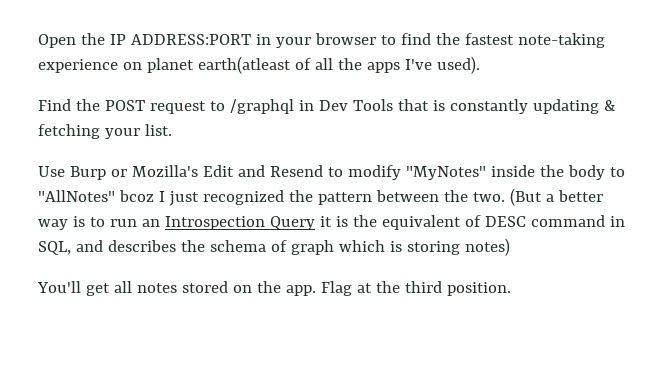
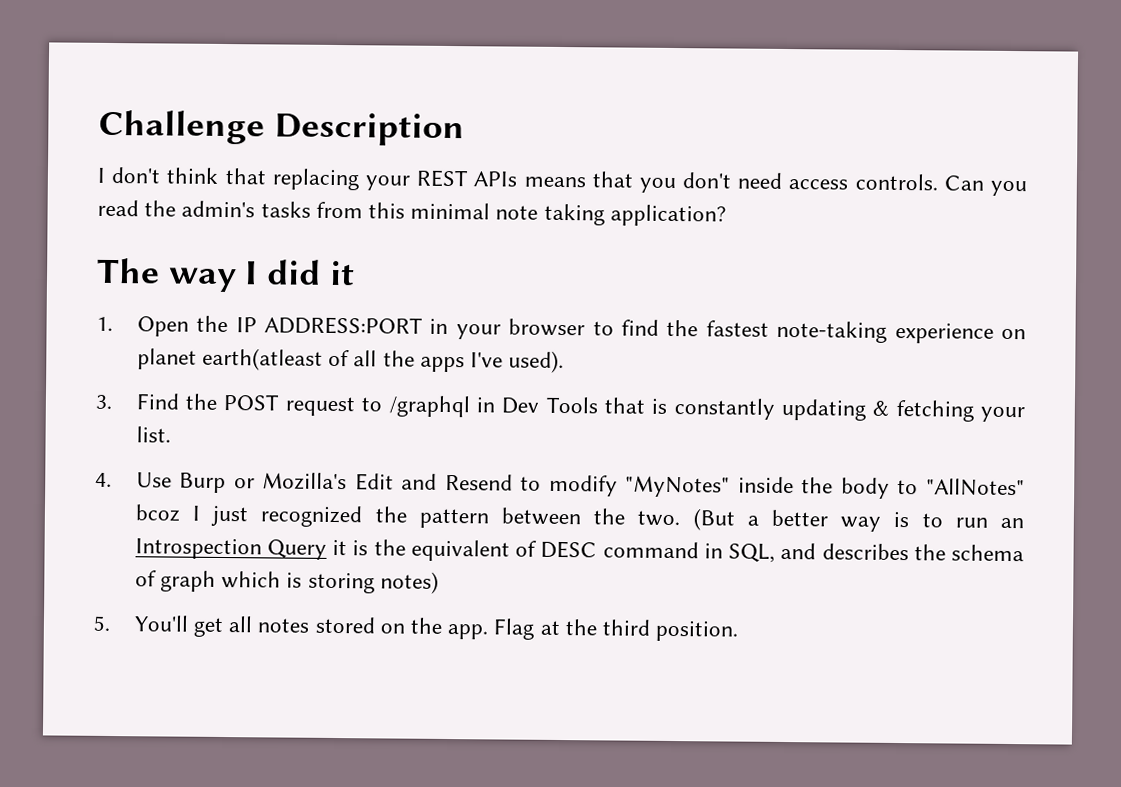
- Open the IP ADDRESS:PORT in your browser to find the fastest note-taking experience on planet earth(atleast of all the apps I've used).
+ Challenge Description
+ I don't think that replacing your REST APIs means that you don't need access controls. Can you read the admin's tasks from this minimal note taking application?
+ The way I did it
+ 1. Open the IP ADDRESS:PORT in your browser to find the fastest note-taking experience on planet earth(atleast of all the apps I've used).
- Find the POST request to /graphql in Dev Tools that is constantly updating & fetching your list.
+ 3. Find the POST request to /graphql in Dev Tools that is constantly updating & fetching your list.
- Use Burp or Mozilla's Edit and Resend to modify "MyNotes" inside the body to "AllNotes" bcoz I just recognized the pattern between the two.
+ 4. Use Burp or Mozilla's Edit and Resend to modify "MyNotes" inside the body to "AllNotes" bcoz I just recognized the pattern between the two.
- You'll get all notes stored on the app.
+ 5. You'll get all notes stored on the app.

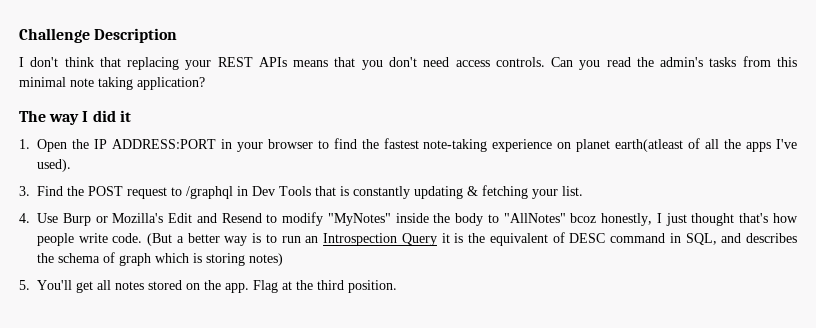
- 4. Use Burp or Mozilla's Edit and Resend to modify "MyNotes" inside the body to "AllNotes" bcoz I just recognized the pattern between the two.
+ 4. Use Burp or Mozilla's Edit and Resend to modify "MyNotes" inside the body to "AllNotes" bcoz honestly, I just thought that's how people write code.

